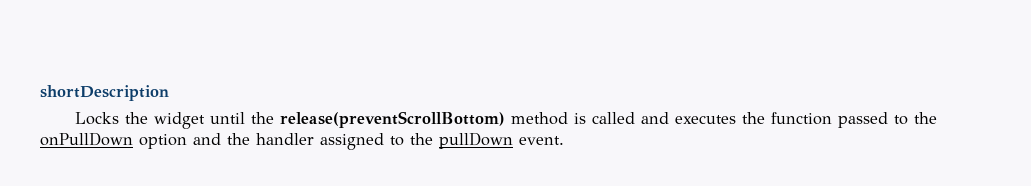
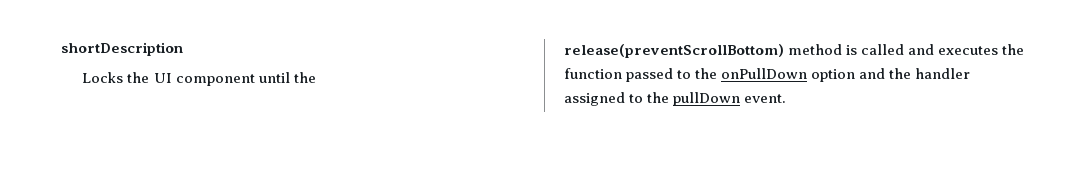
- Locks the widget until the release(preventScrollBottom) method is called and executes the function passed to the onPullDown option and the handler assigned to the pullDown event.
+ Locks the UI component until the release(preventScrollBottom) method is called and executes the function passed to the onPullDown option and the handler assigned to the pullDown event.

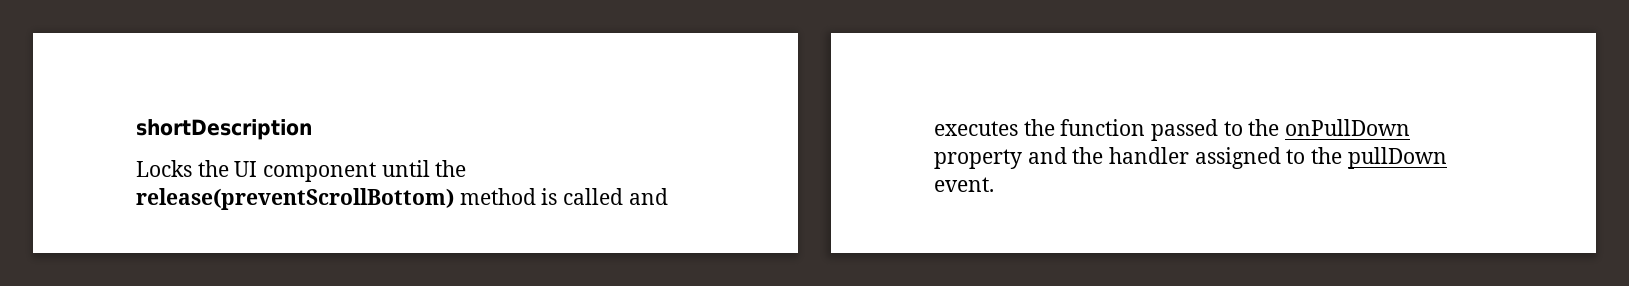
- Locks the UI component until the release(preventScrollBottom) method is called and executes the function passed to the onPullDown option and the handler assigned to the pullDown event.
+ Locks the UI component until the release(preventScrollBottom) method is called and executes the function passed to the onPullDown property and the handler assigned to the pullDown event.

